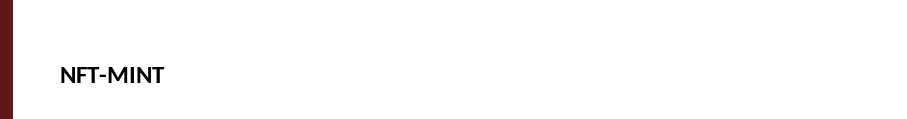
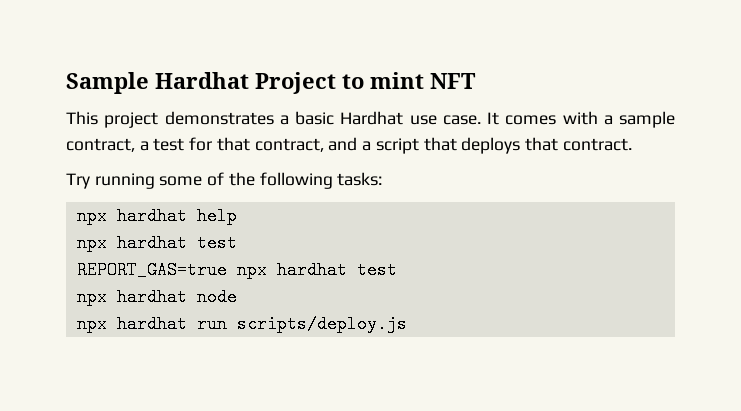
- NFT-MINT
+ Sample Hardhat Project to mint NFT
+ This project demonstrates a basic Hardhat use case. It comes with a sample contract, a test for that contract, and a script that deploys that contract.
+ Try running some of the following tasks:
+ npx hardhat help
+ npx hardhat test
+ REPORT_GAS=true npx hardhat test
+ npx hardhat node
+ npx hardhat run scripts/deploy.js

